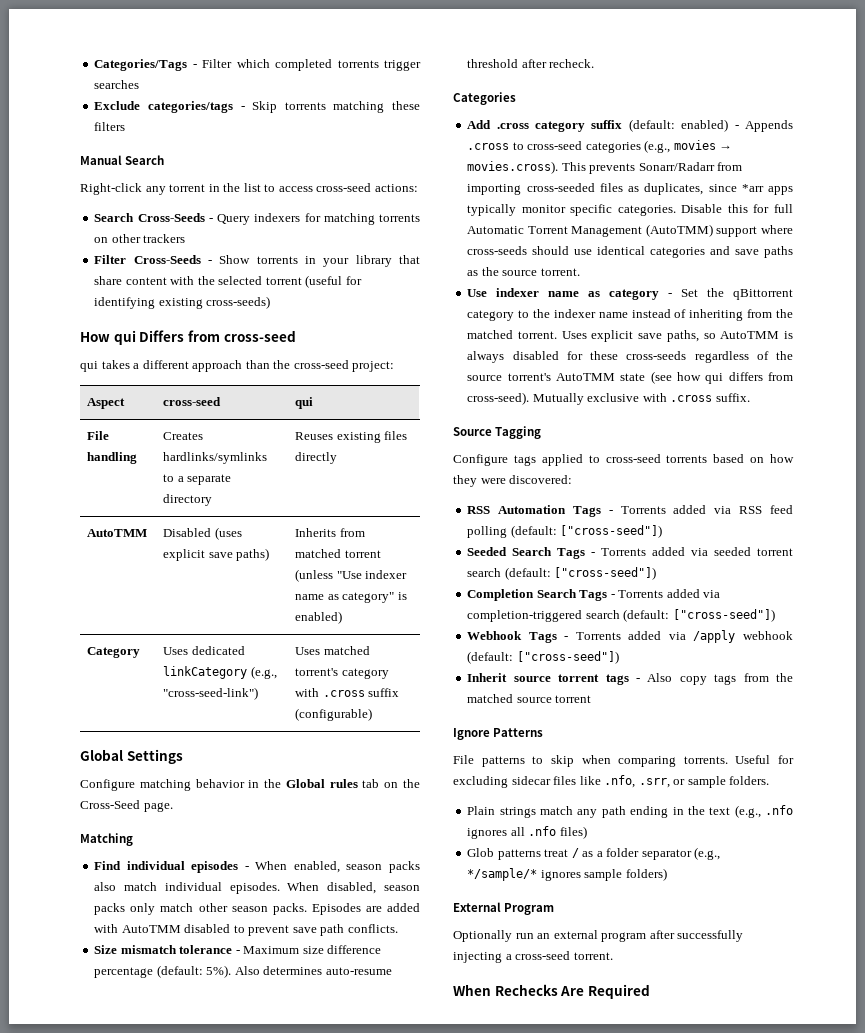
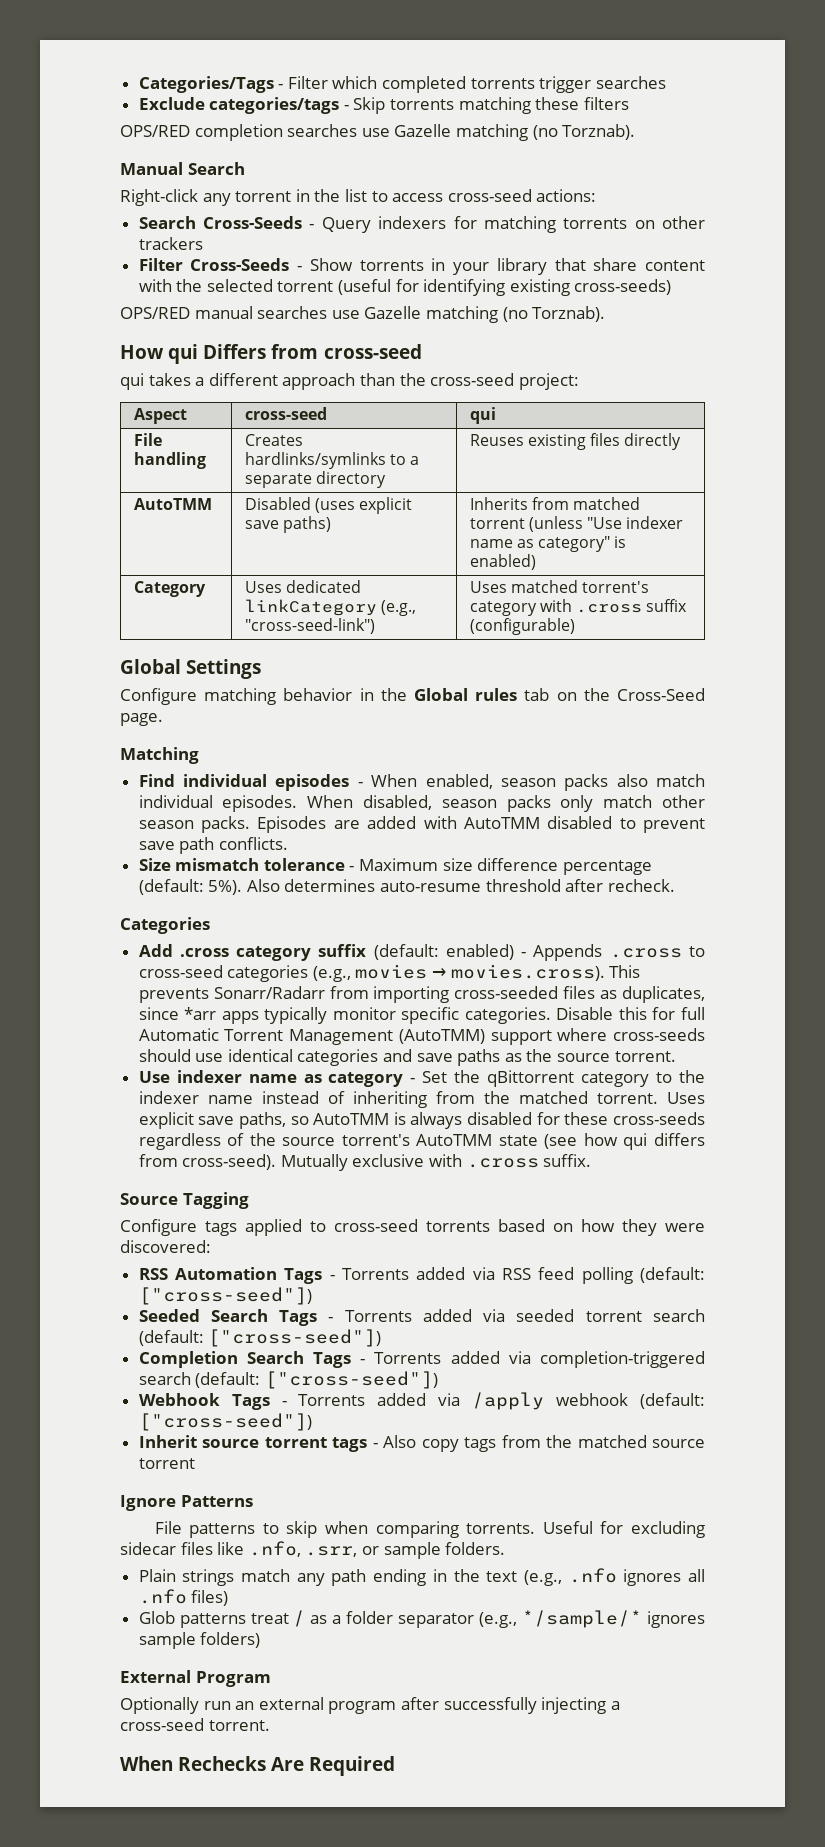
+ OPS/RED completion searches use Gazelle matching (no Torznab).
+ OPS/RED manual searches use Gazelle matching (no Torznab).

